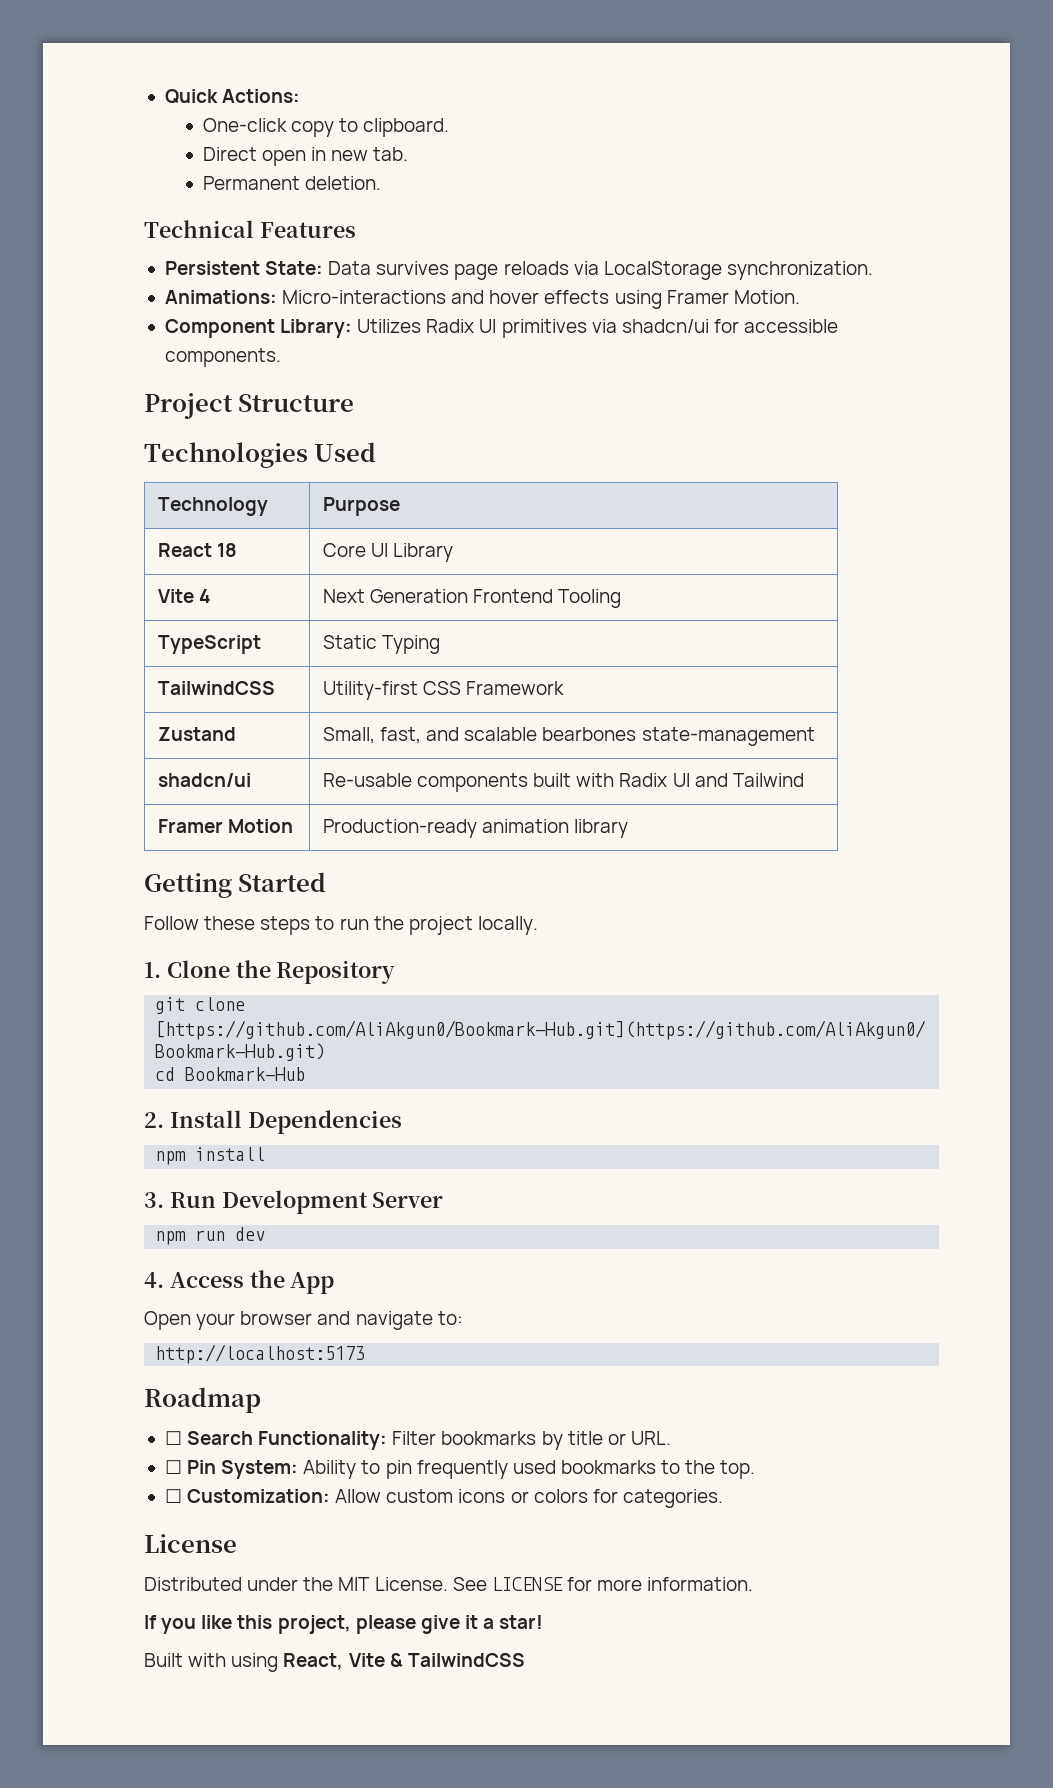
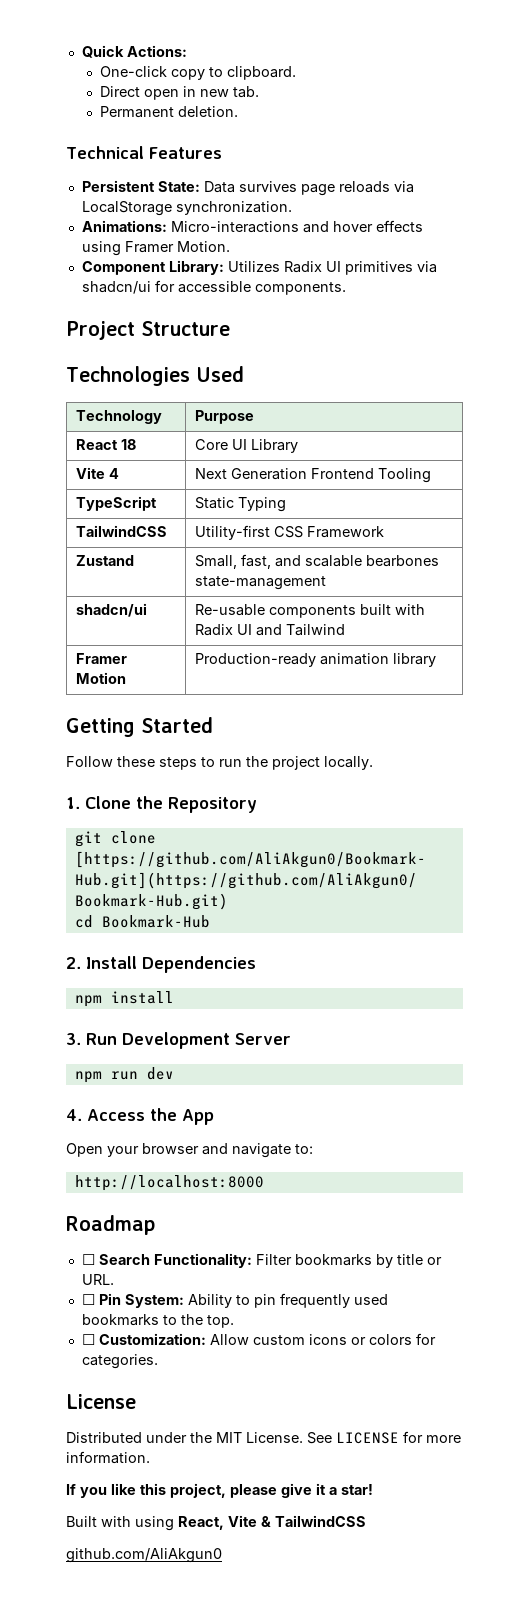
- http://localhost:5173
+ http://localhost:8000
+ github.com/AliAkgun0

